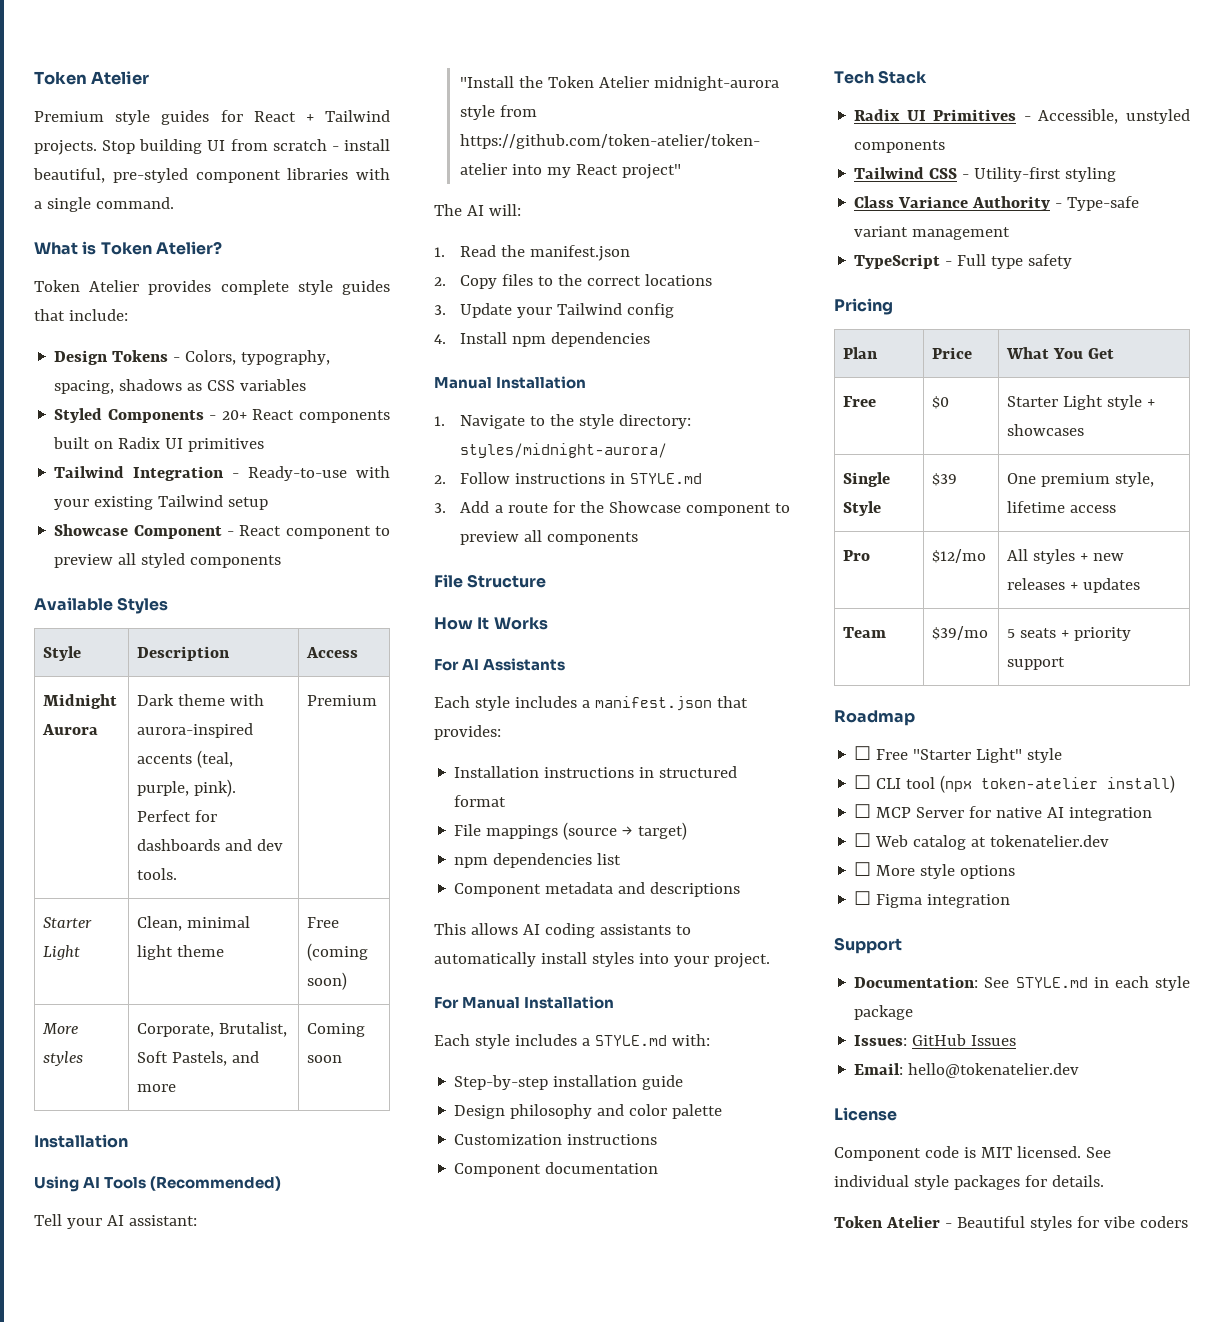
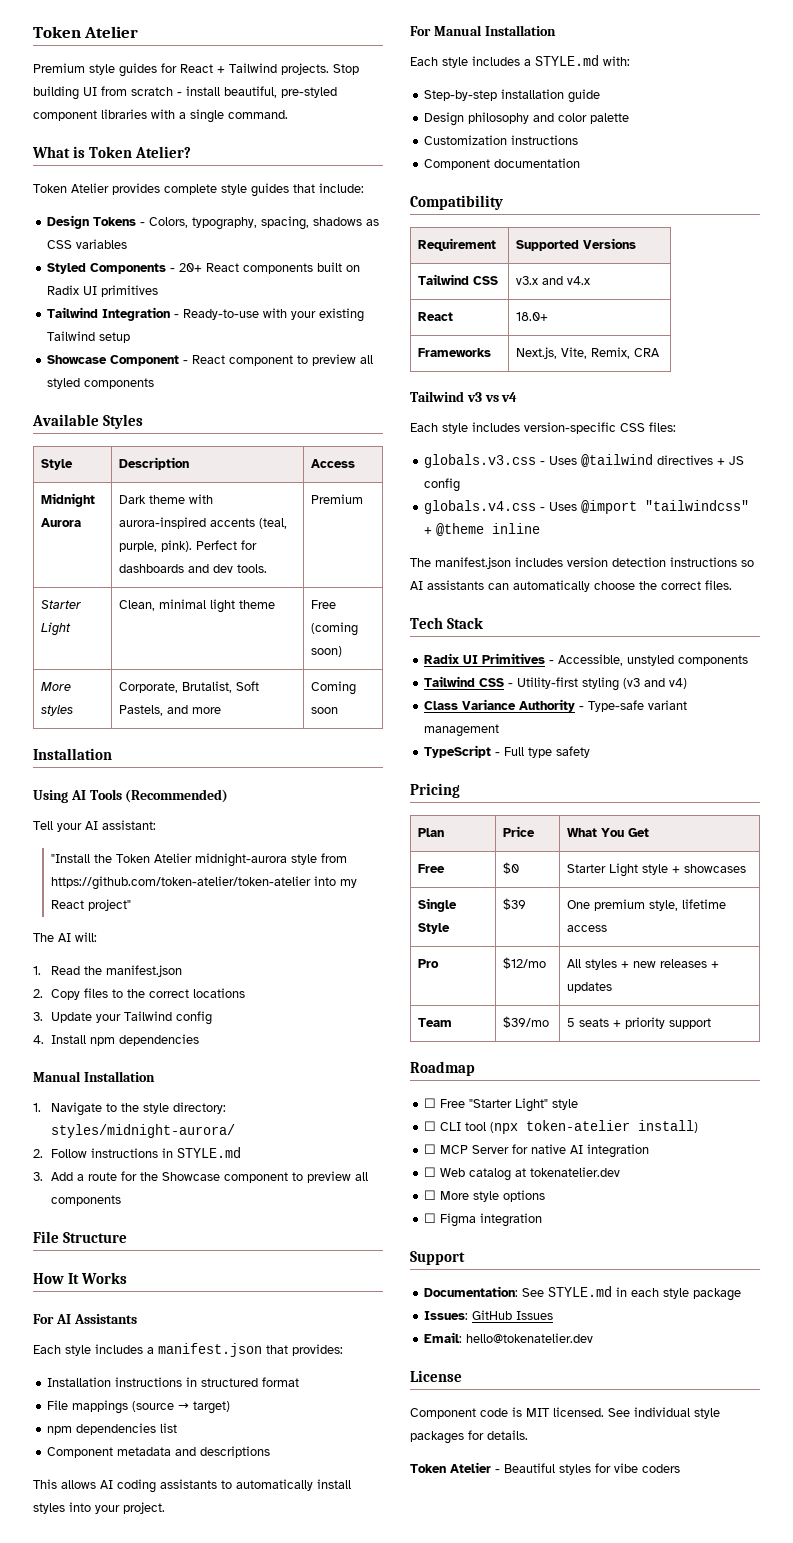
+ Compatibility
+ Requirement | Supported Versions
+ Tailwind CSS | v3.x and v4.x
+ React | 18.0+
+ Frameworks | Next.js, Vite, Remix, CRA
+ Tailwind v3 vs v4
+ Each style includes version-specific CSS files:
+ globals.v3.css - Uses @tailwind directives + JS config
+ globals.v4.css - Uses @import "tailwindcss" + @theme inline
+ The manifest.json includes version detection instructions so AI assistants can automatically choose the correct files.
- Tailwind CSS - Utility-first styling
+ Tailwind CSS - Utility-first styling (v3 and v4)

